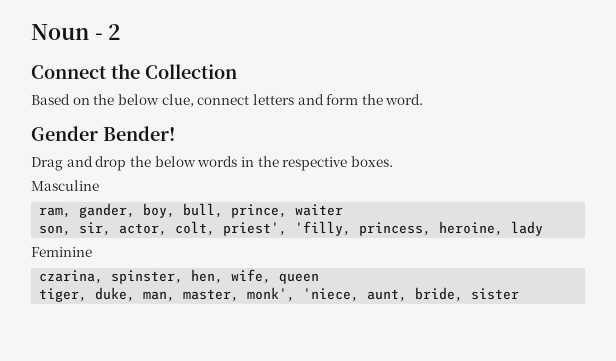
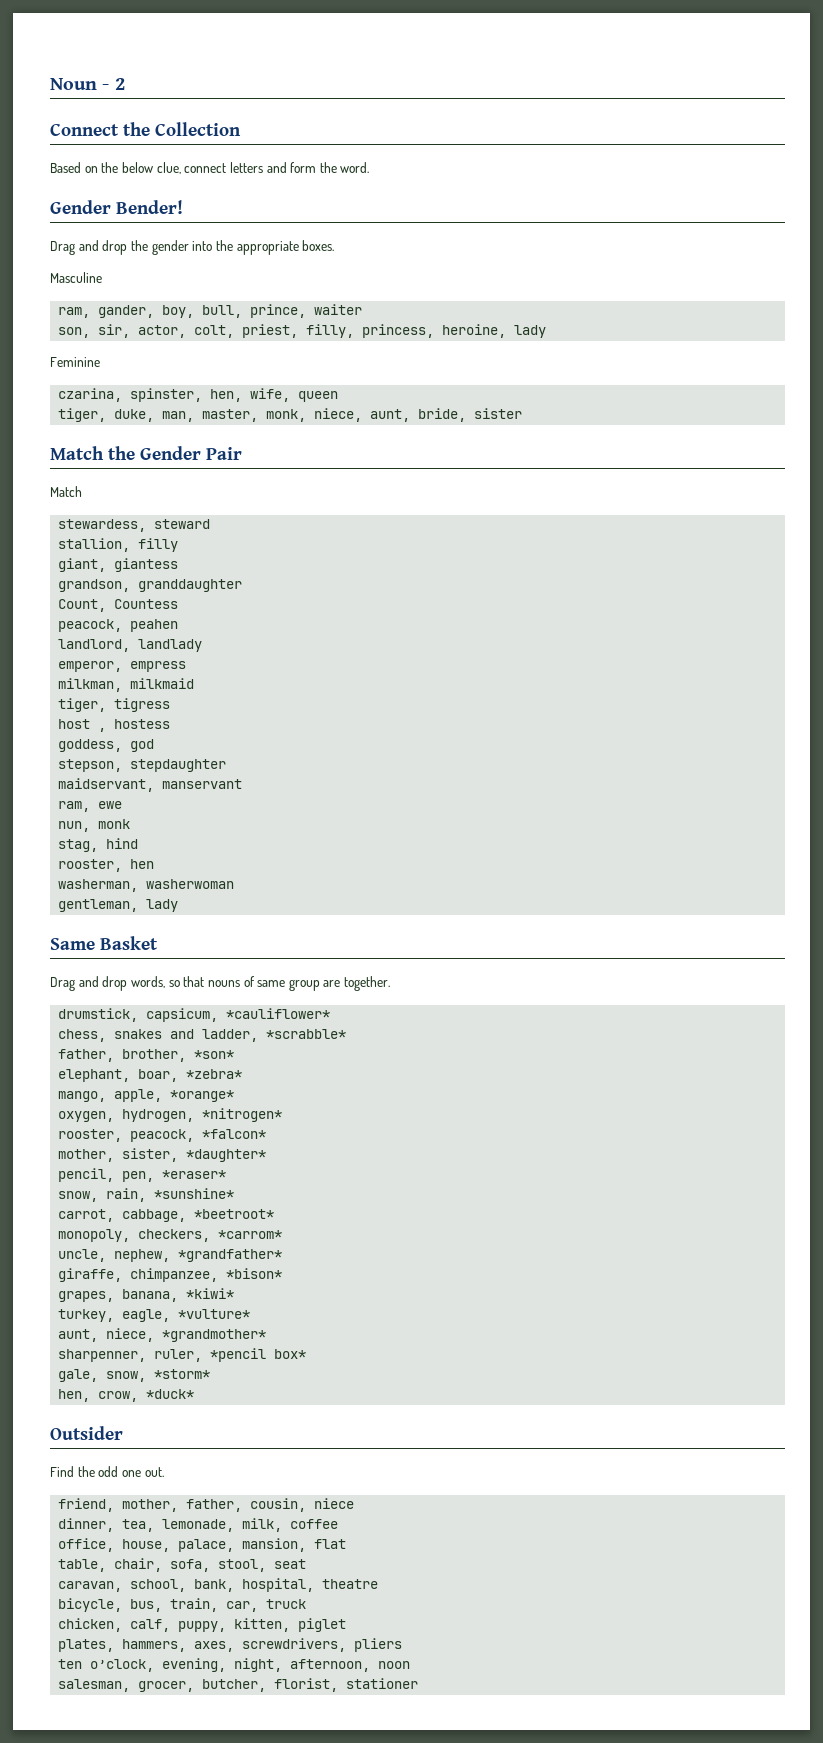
- Drag and drop the below words in the respective boxes.
+ Drag and drop the gender into the appropriate boxes.
- son, sir, actor, colt, priest', 'filly, princess, heroine, lady
+ son, sir, actor, colt, priest, filly, princess, heroine, lady
- tiger, duke, man, master, monk', 'niece, aunt, bride, sister
+ tiger, duke, man, master, monk, niece, aunt, bride, sister
+ Match the Gender Pair
+ Match
+ stewardess, steward
+ stallion, filly
+ giant, giantess
+ grandson, granddaughter
+ Count, Countess
+ peacock, peahen
+ landlord, landlady
+ emperor, empress
+ milkman, milkmaid
+ tiger, tigress
+ host , hostess
+ goddess, god
+ stepson, stepdaughter
+ maidservant, manservant
+ ram, ewe
+ nun, monk
+ stag, hind
+ rooster, hen
+ washerman, washerwoman
+ gentleman, lady
+ Same Basket
+ Drag and drop words, so that nouns of same group are together.
+ drumstick, capsicum, *cauliflower*
+ chess, snakes and ladder, *scrabble*
+ father, brother, *son*
+ elephant, boar, *zebra*
+ mango, apple, *orange*
+ oxygen, hydrogen, *nitrogen*
+ rooster, peacock, *falcon*
+ mother, sister, *daughter*
+ pencil, pen, *eraser*
+ snow, rain, *sunshine*
+ carrot, cabbage, *beetroot*
+ monopoly, checkers, *carrom*
+ uncle, nephew, *grandfather*
+ giraffe, chimpanzee, *bison*
+ grapes, banana, *kiwi*
+ turkey, eagle, *vulture*
+ aunt, niece, *grandmother*
+ sharpenner, ruler, *pencil box*
+ gale, snow, *storm*
+ hen, crow, *duck*
+ Outsider
+ Find the odd one out.
+ friend, mother, father, cousin, niece
+ dinner, tea, lemonade, milk, coffee
+ office, house, palace, mansion, flat
+ table, chair, sofa, stool, seat
+ caravan, school, bank, hospital, theatre
+ bicycle, bus, train, car, truck
+ chicken, calf, puppy, kitten, piglet
+ plates, hammers, axes, screwdrivers, pliers
+ ten o’clock, evening, night, afternoon, noon
+ salesman, grocer, butcher, florist, stationer

